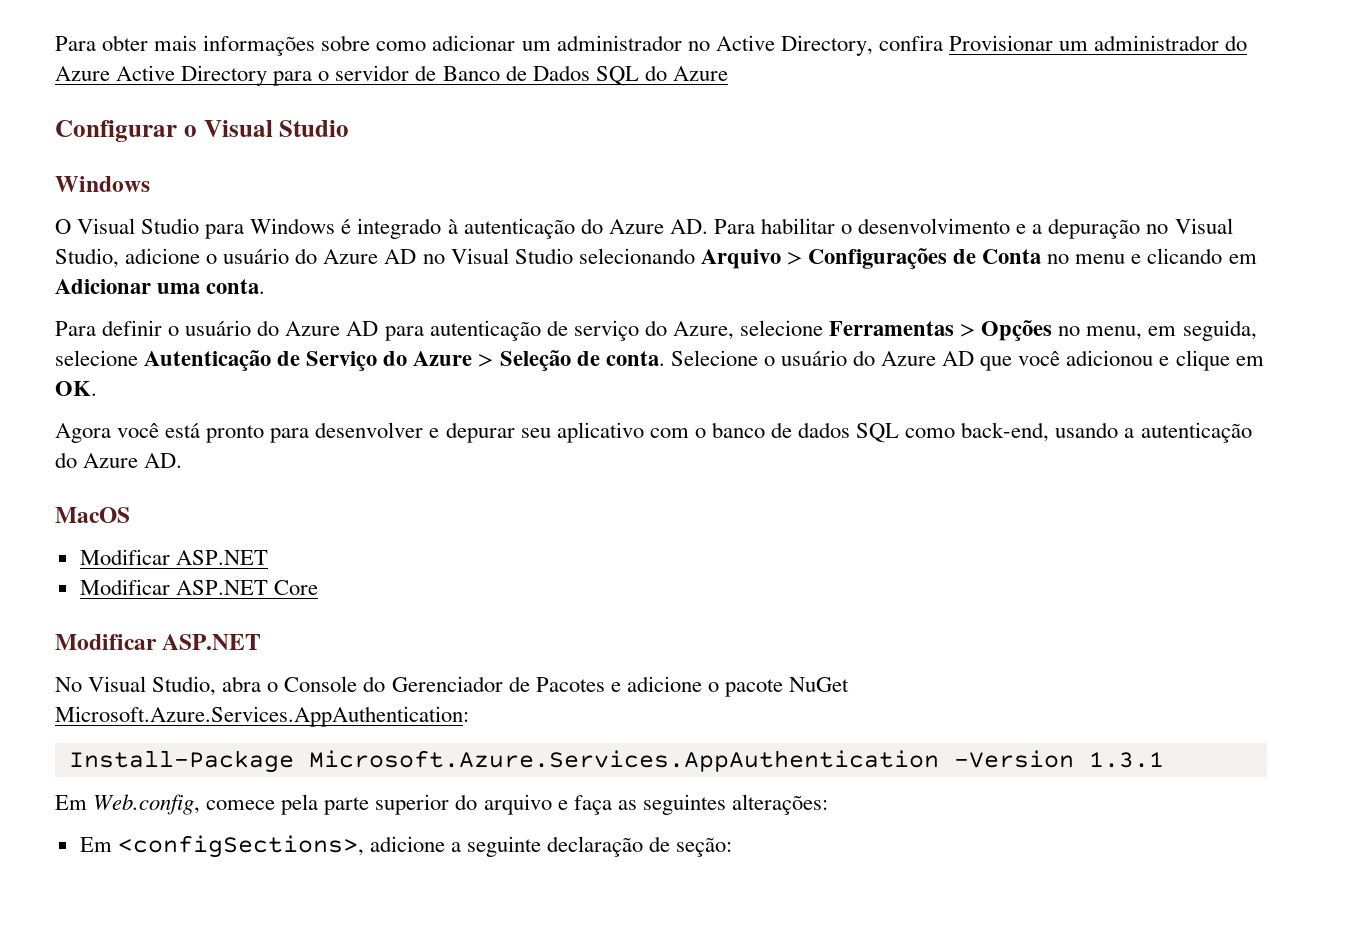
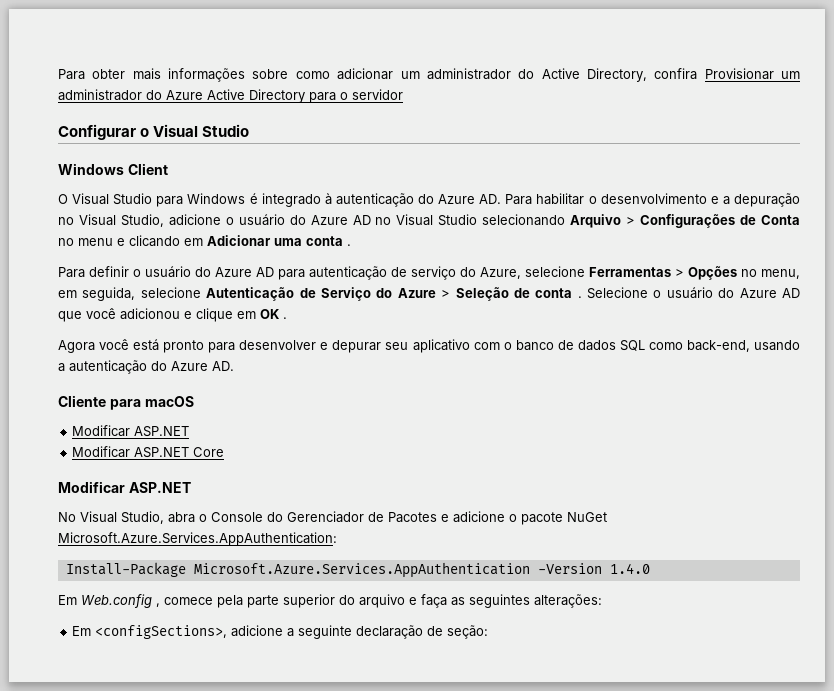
- Para obter mais informações sobre como adicionar um administrador no Active Directory, confira Provisionar um administrador do Azure Active Directory para o servidor de Banco de Dados SQL do Azure
+ Para obter mais informações sobre como adicionar um administrador do Active Directory, confira Provisionar um administrador do Azure Active Directory para o servidor
  Configurar o Visual Studio
- Windows
+ Windows Client
- O Visual Studio para Windows é integrado à autenticação do Azure AD. Para habilitar o desenvolvimento e a depuração no Visual Studio, adicione o usuário do Azure AD no Visual Studio selecionando Arquivo > Configurações de Conta no menu e clicando em Adicionar uma conta.
+ O Visual Studio para Windows é integrado à autenticação do Azure AD. Para habilitar o desenvolvimento e a depuração no Visual Studio, adicione o usuário do Azure AD no Visual Studio selecionando Arquivo > Configurações de Conta no menu e clicando em Adicionar uma conta .
- Para definir o usuário do Azure AD para autenticação de serviço do Azure, selecione Ferramentas > Opções no menu, em seguida, selecione Autenticação de Serviço do Azure > Seleção de conta.
+ Para definir o usuário do Azure AD para autenticação de serviço do Azure, selecione Ferramentas > Opções no menu, em seguida, selecione Autenticação de Serviço do Azure > Seleção de conta .
- Selecione o usuário do Azure AD que você adicionou e clique em OK.
+ Selecione o usuário do Azure AD que você adicionou e clique em OK .
- MacOS
+ Cliente para macOS
- Install-Package Microsoft.Azure.Services.AppAuthentication -Version 1.3.1
- Em Web.config, comece pela parte superior do arquivo e faça as seguintes alterações:
+ Install-Package Microsoft.Azure.Services.AppAuthentication -Version 1.4.0
+ Em Web.config , comece pela parte superior do arquivo e faça as seguintes alterações:

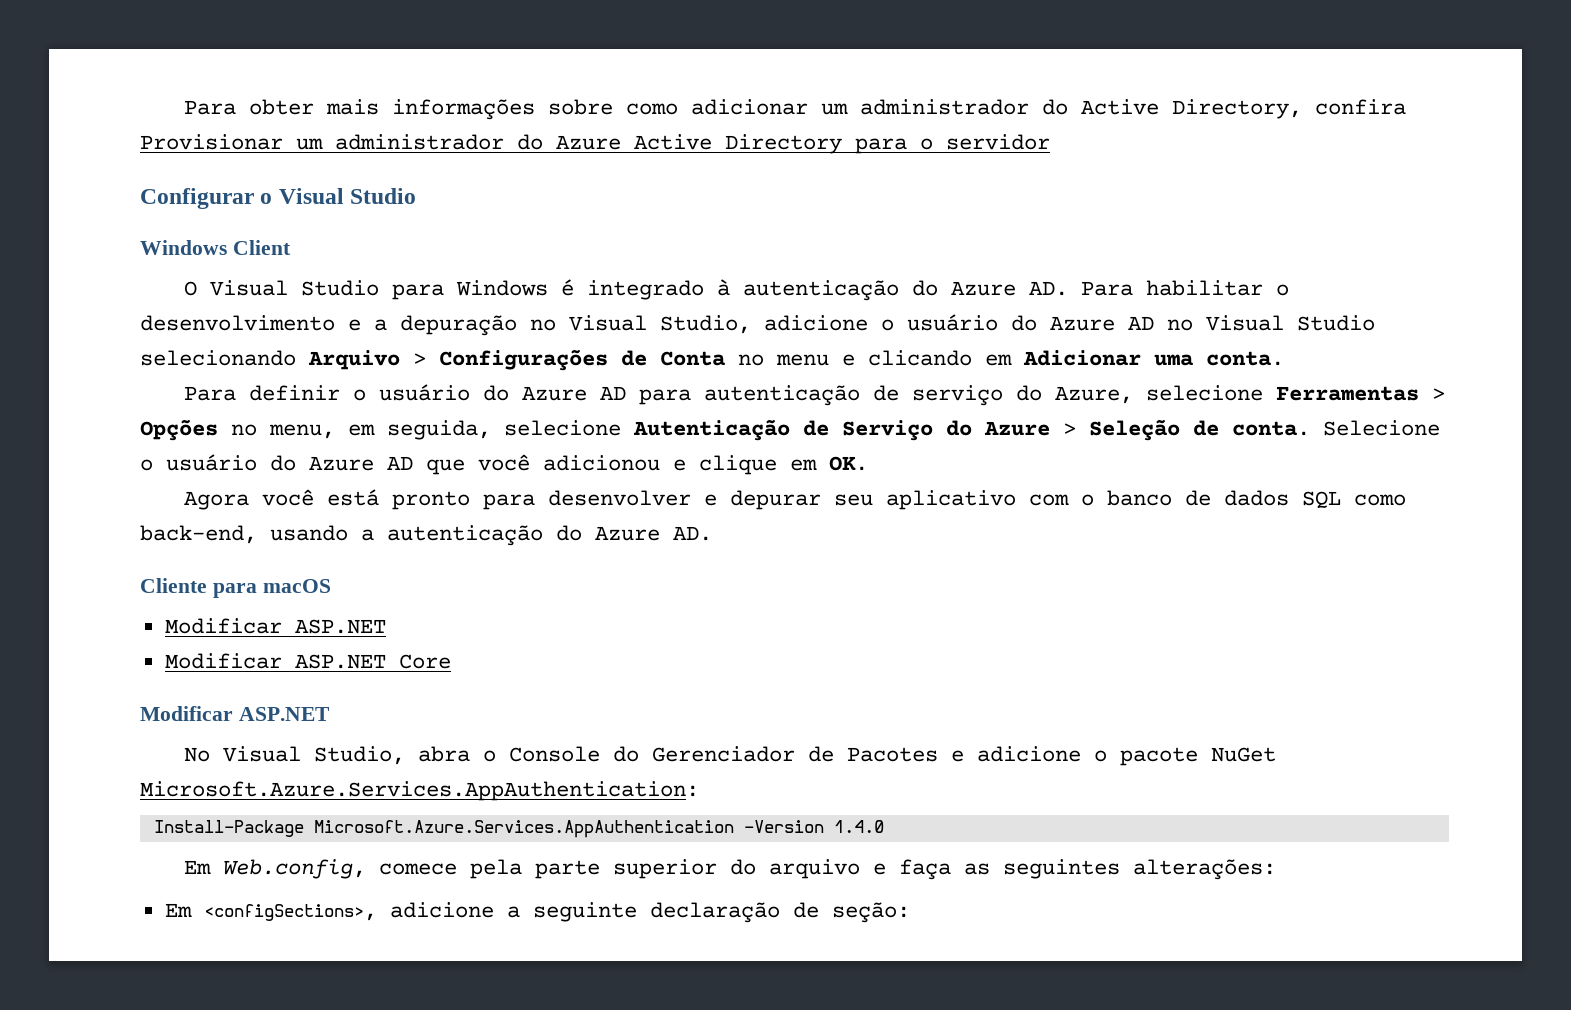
- O Visual Studio para Windows é integrado à autenticação do Azure AD. Para habilitar o desenvolvimento e a depuração no Visual Studio, adicione o usuário do Azure AD no Visual Studio selecionando Arquivo > Configurações de Conta no menu e clicando em Adicionar uma conta .
+ O Visual Studio para Windows é integrado à autenticação do Azure AD. Para habilitar o desenvolvimento e a depuração no Visual Studio, adicione o usuário do Azure AD no Visual Studio selecionando Arquivo > Configurações de Conta no menu e clicando em Adicionar uma conta.
- Para definir o usuário do Azure AD para autenticação de serviço do Azure, selecione Ferramentas > Opções no menu, em seguida, selecione Autenticação de Serviço do Azure > Seleção de conta .
+ Para definir o usuário do Azure AD para autenticação de serviço do Azure, selecione Ferramentas > Opções no menu, em seguida, selecione Autenticação de Serviço do Azure > Seleção de conta.
- Selecione o usuário do Azure AD que você adicionou e clique em OK .
+ Selecione o usuário do Azure AD que você adicionou e clique em OK.
- Em Web.config , comece pela parte superior do arquivo e faça as seguintes alterações:
+ Em Web.config, comece pela parte superior do arquivo e faça as seguintes alterações:

